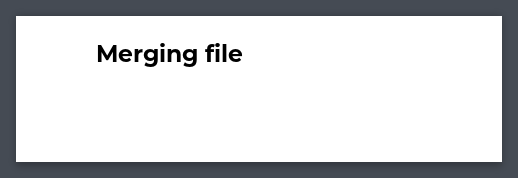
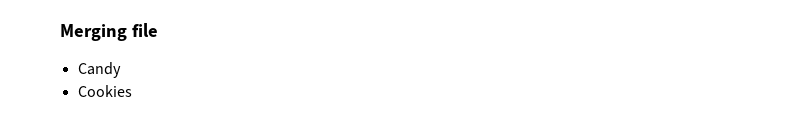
+ Candy
+ Cookies

